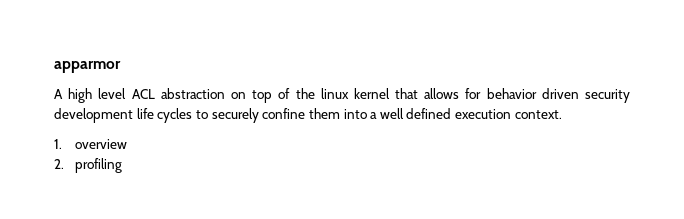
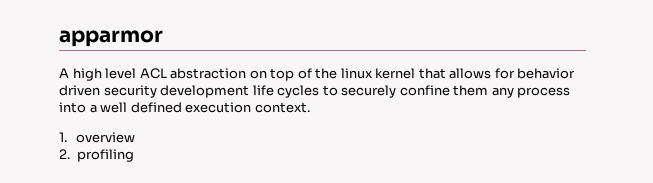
- A high level ACL abstraction on top of the linux kernel that allows for behavior driven security development life cycles to securely confine them into a well defined execution context.
+ A high level ACL abstraction on top of the linux kernel that allows for behavior driven security development life cycles to securely confine them any process into a well defined execution context.

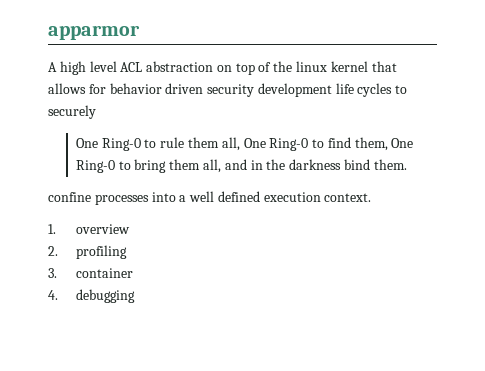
- A high level ACL abstraction on top of the linux kernel that allows for behavior driven security development life cycles to securely confine them any process into a well defined execution context.
+ A high level ACL abstraction on top of the linux kernel that allows for behavior driven security development life cycles to securely
+ One Ring-0 to rule them all, One Ring-0 to find them, One Ring-0 to bring them all, and in the darkness bind them.
+ confine processes into a well defined execution context.
+ 3. container
+ 4. debugging

